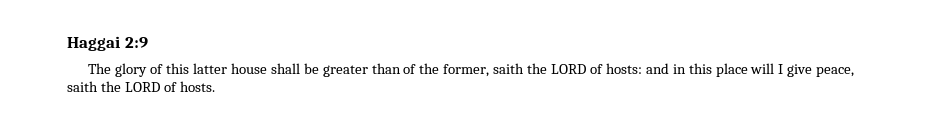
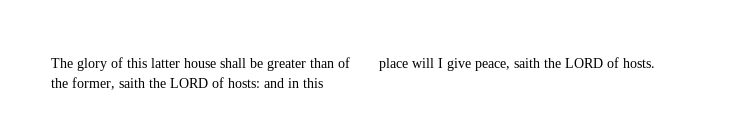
- Haggai 2:9

